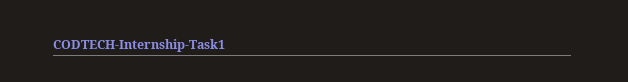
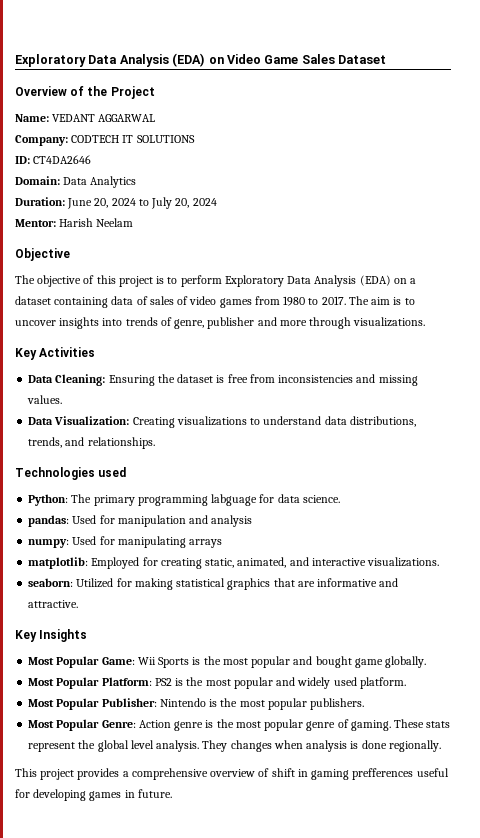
- CODTECH-Internship-Task1
+ Exploratory Data Analysis (EDA) on Video Game Sales Dataset
+ Overview of the Project
+ Name: VEDANT AGGARWAL
+ Company: CODTECH IT SOLUTIONS
+ ID: CT4DA2646
+ Domain: Data Analytics
+ Duration: June 20, 2024 to July 20, 2024
+ Mentor: Harish Neelam
+ Objective
+ The objective of this project is to perform Exploratory Data Analysis (EDA) on a dataset containing data of sales of video games from 1980 to 2017. The aim is to uncover insights into trends of genre, publisher and more through visualizations.
+ Key Activities
+ Data Cleaning: Ensuring the dataset is free from inconsistencies and missing values.
+ Data Visualization: Creating visualizations to understand data distributions, trends, and relationships.
+ Technologies used
+ Python: The primary programming labguage for data science.
+ pandas: Used for manipulation and analysis
+ numpy: Used for manipulating arrays
+ matplotlib: Employed for creating static, animated, and interactive visualizations.
+ seaborn: Utilized for making statistical graphics that are informative and attractive.
+ Key Insights
+ Most Popular Game: Wii Sports is the most popular and bought game globally.
+ Most Popular Platform: PS2 is the most popular and widely used platform.
+ Most Popular Publisher: Nintendo is the most popular publishers.
+ Most Popular Genre: Action genre is the most popular genre of gaming. These stats represent the global level analysis. They changes when analysis is done regionally.
+ This project provides a comprehensive overview of shift in gaming prefferences useful for developing games in future.

